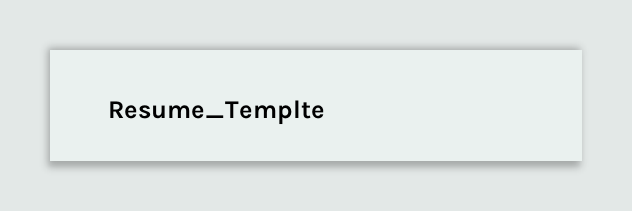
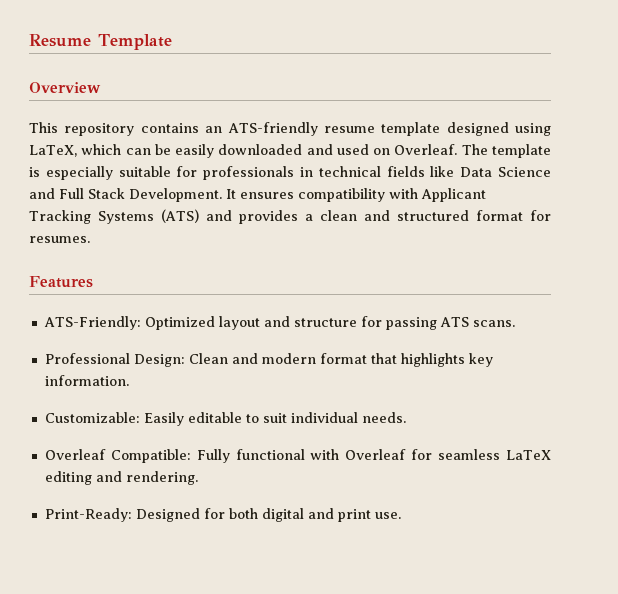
- Resume_Templte
+ Resume Template
+ Overview
+ This repository contains an ATS-friendly resume template designed using LaTeX, which can be easily downloaded and used on Overleaf. The template is especially suitable for professionals in technical fields like Data Science and Full Stack Development. It ensures compatibility with Applicant Tracking Systems (ATS) and provides a clean and structured format for resumes.
+ Features
+ ATS-Friendly: Optimized layout and structure for passing ATS scans.
+ Professional Design: Clean and modern format that highlights key information.
+ Customizable: Easily editable to suit individual needs.
+ Overleaf Compatible: Fully functional with Overleaf for seamless LaTeX editing and rendering.
+ Print-Ready: Designed for both digital and print use.

